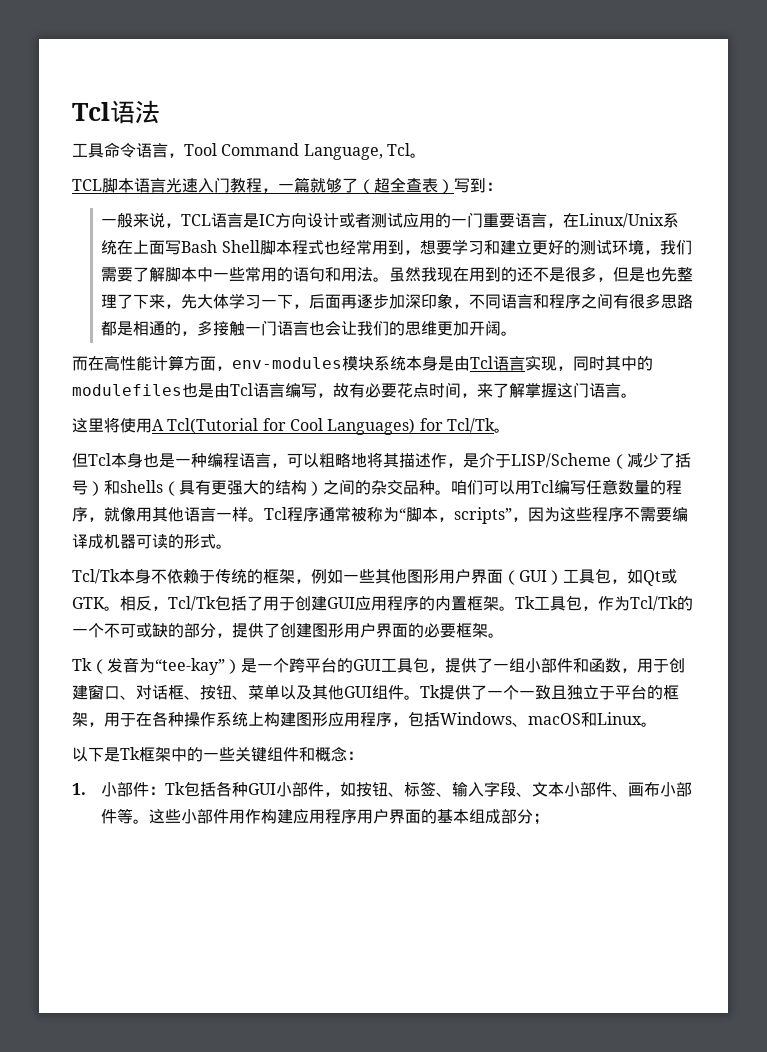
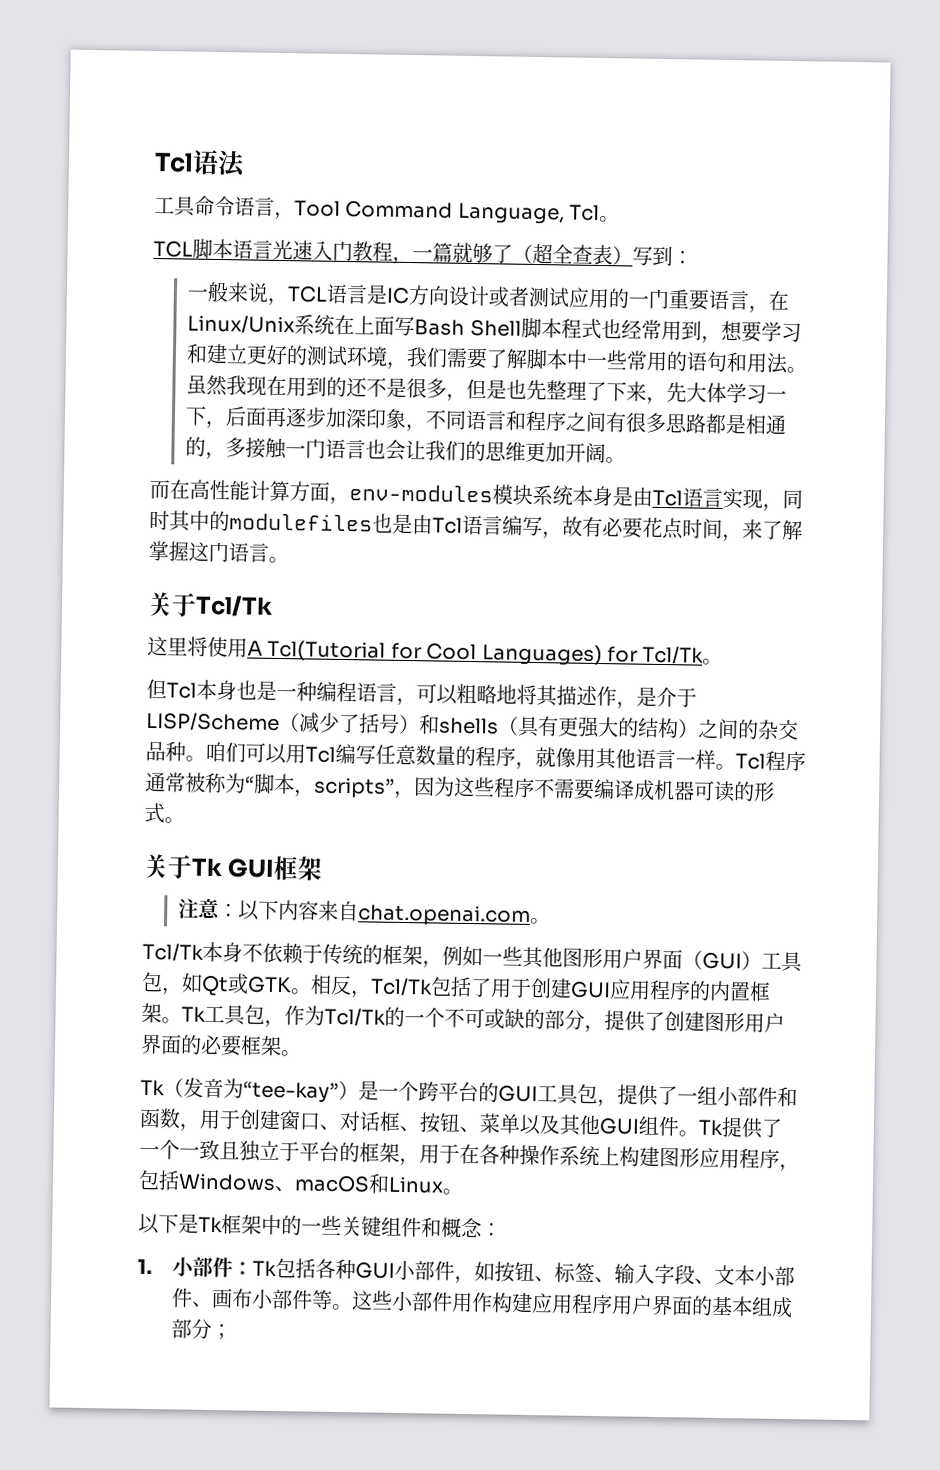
+ 关于Tcl/Tk
+ 关于Tk GUI框架
+ 注意：以下内容来自chat.openai.com。

